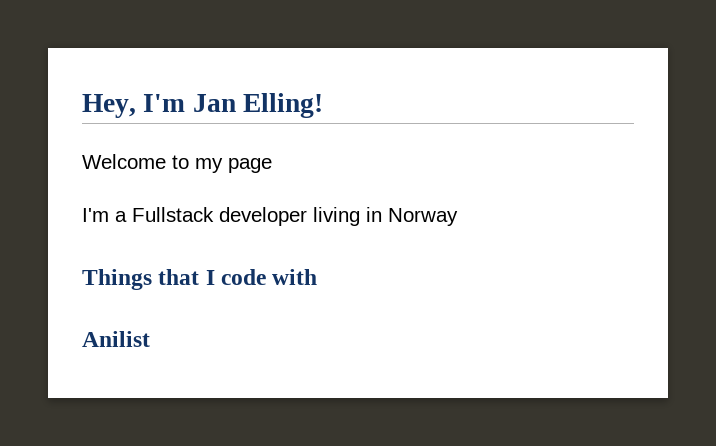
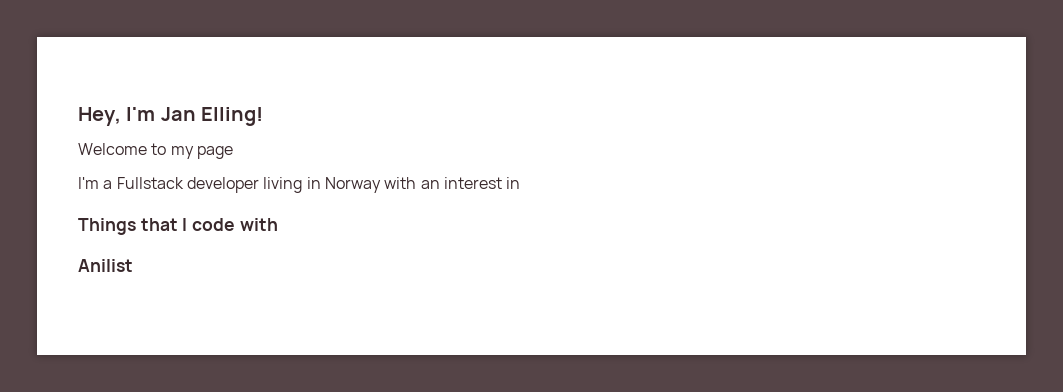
- I'm a Fullstack developer living in Norway
+ I'm a Fullstack developer living in Norway with an interest in

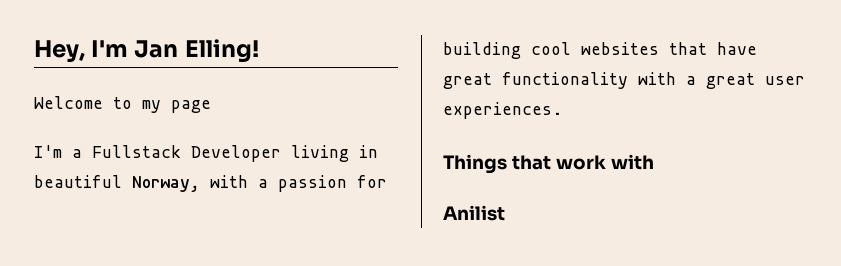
- I'm a Fullstack developer living in Norway with an interest in
+ I'm a Fullstack Developer living in beautiful Norway, with a passion for building cool websites that have great functionality with a great user experiences.
- Things that I code with
+ Things that work with

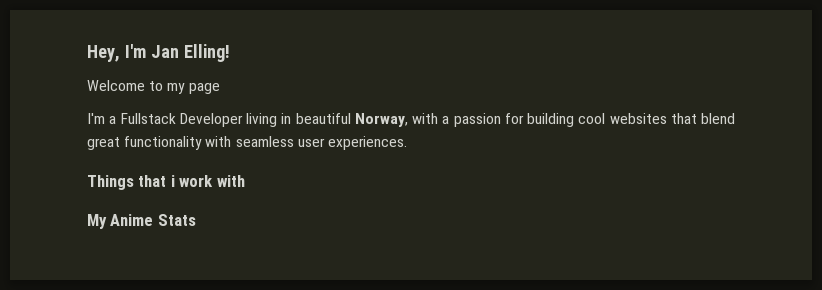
- I'm a Fullstack Developer living in beautiful Norway, with a passion for building cool websites that have great functionality with a great user experiences.
+ I'm a Fullstack Developer living in beautiful Norway, with a passion for building cool websites that blend great functionality with seamless user experiences.
- Things that work with
+ Things that i work with
- Anilist
+ My Anime Stats

